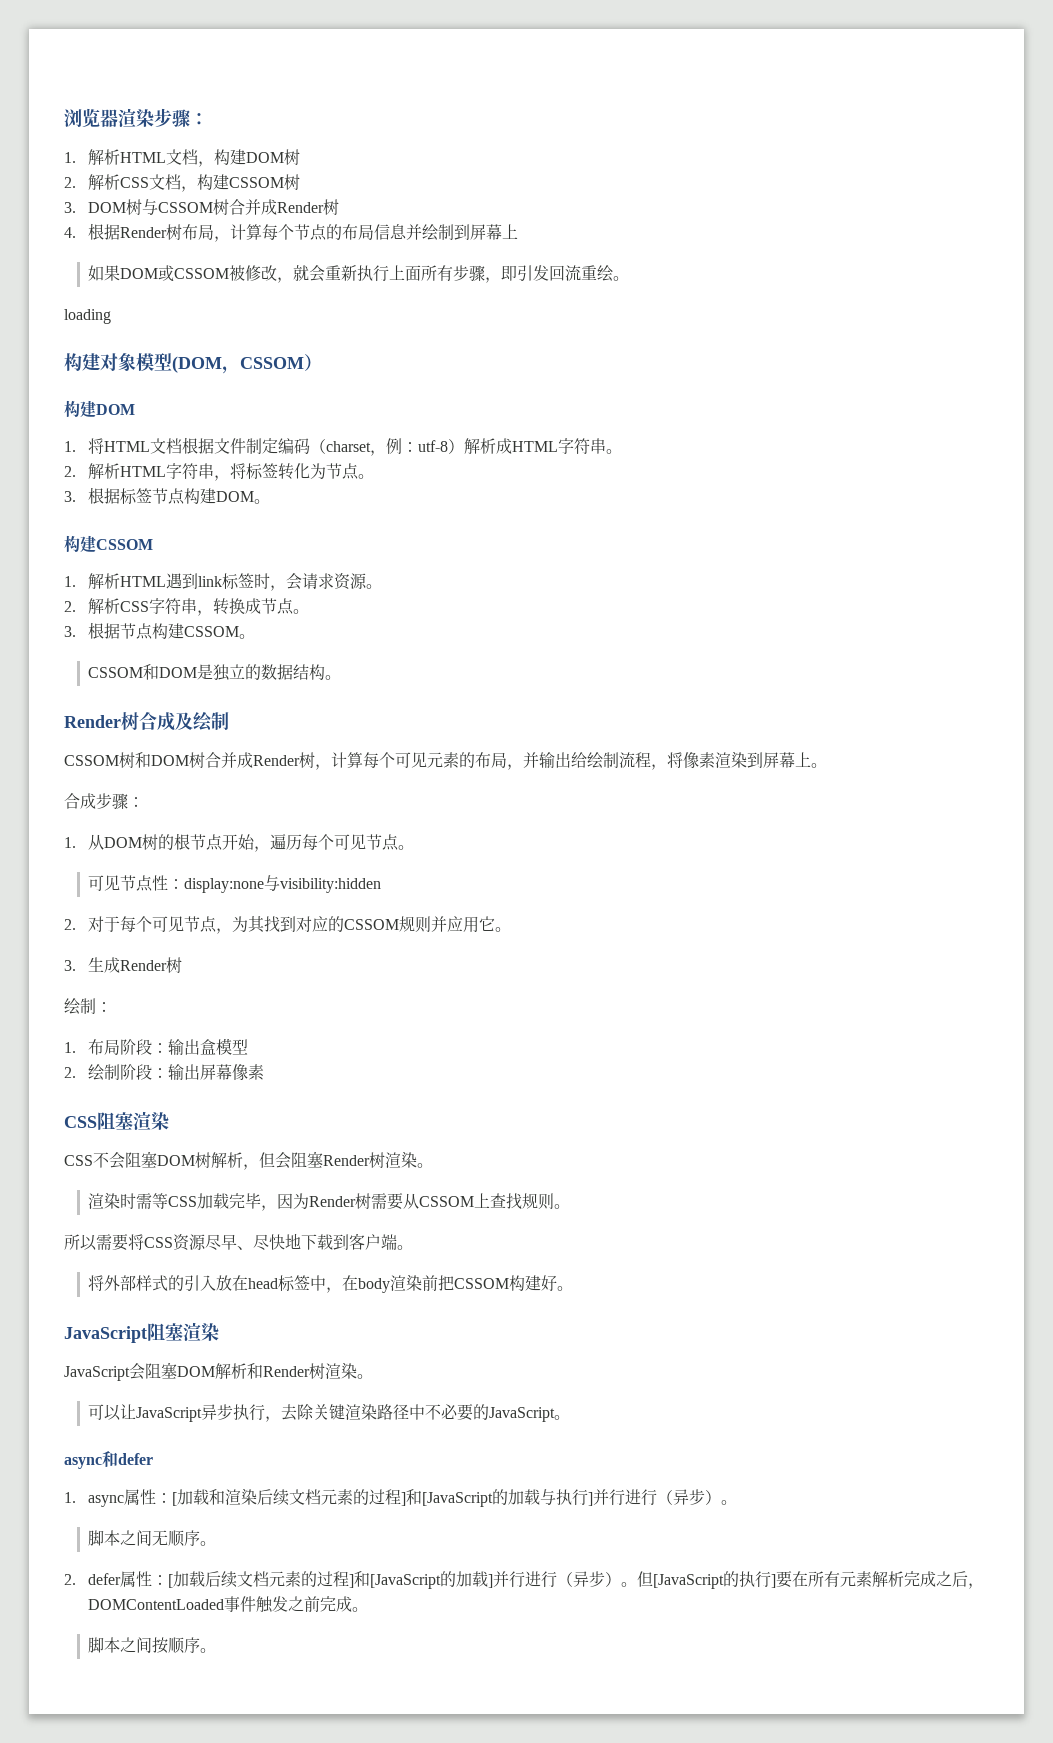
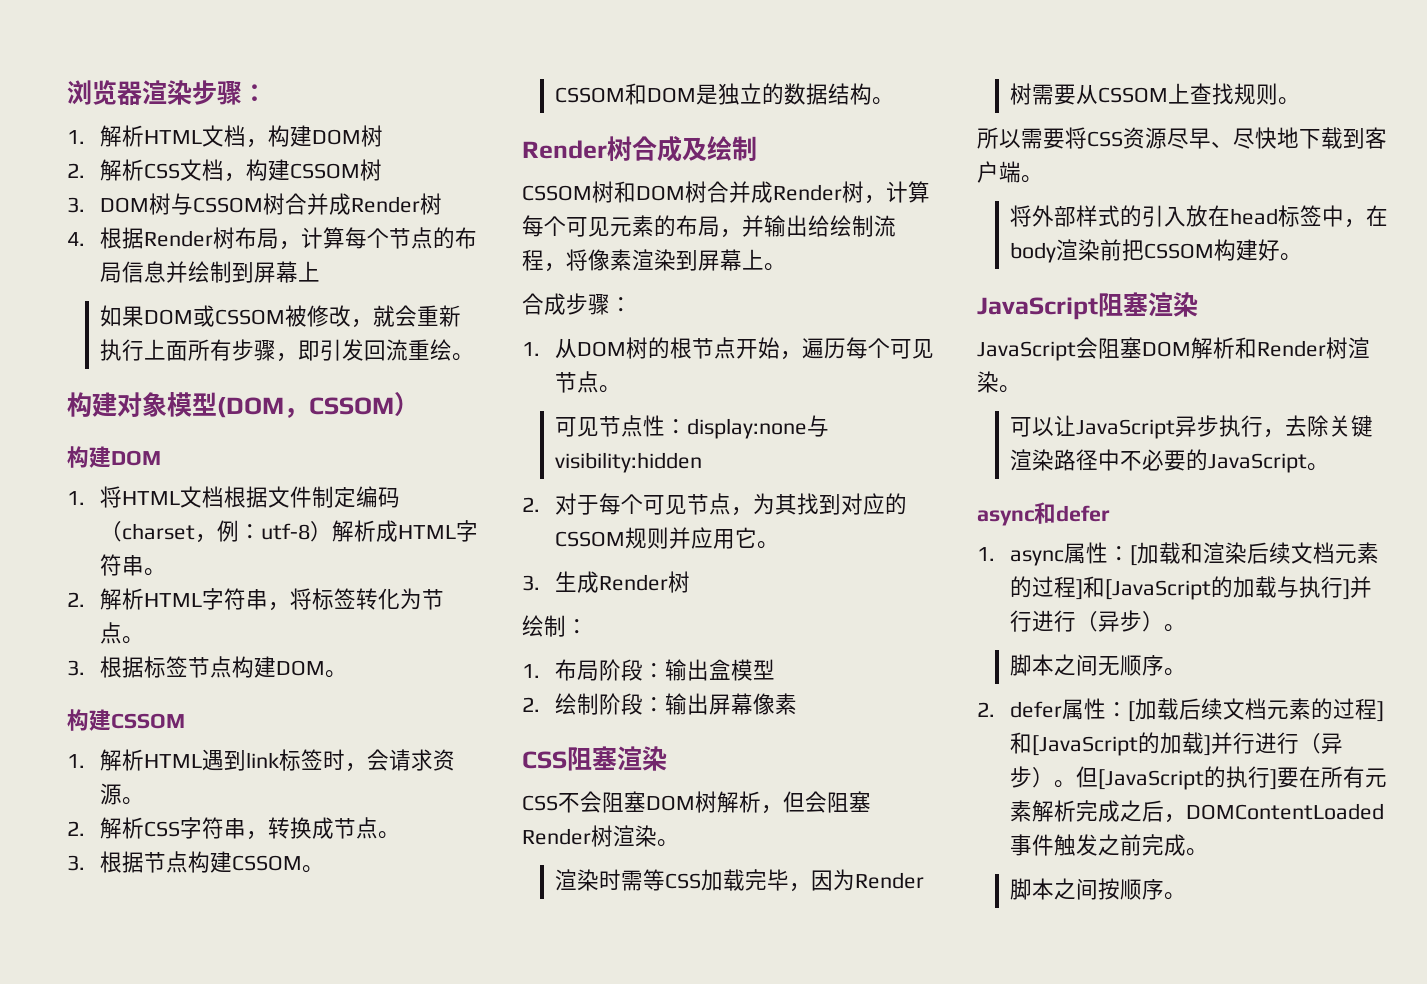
- loading

